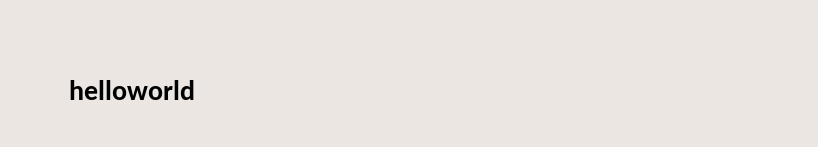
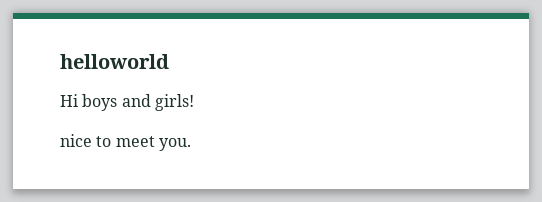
+ Hi boys and girls!
+ nice to meet you.

